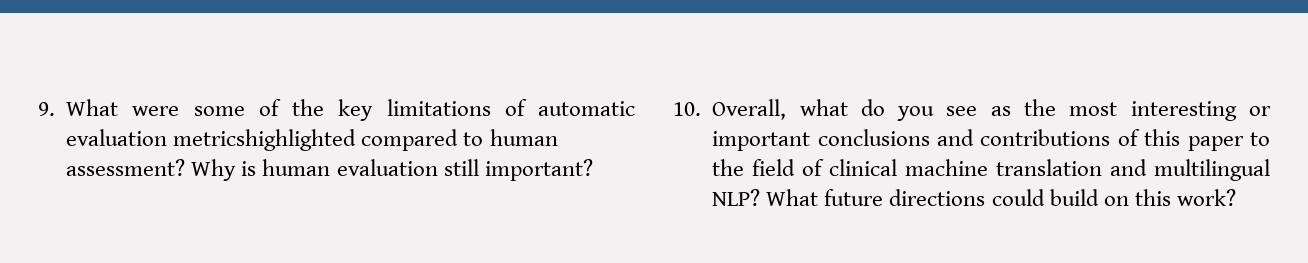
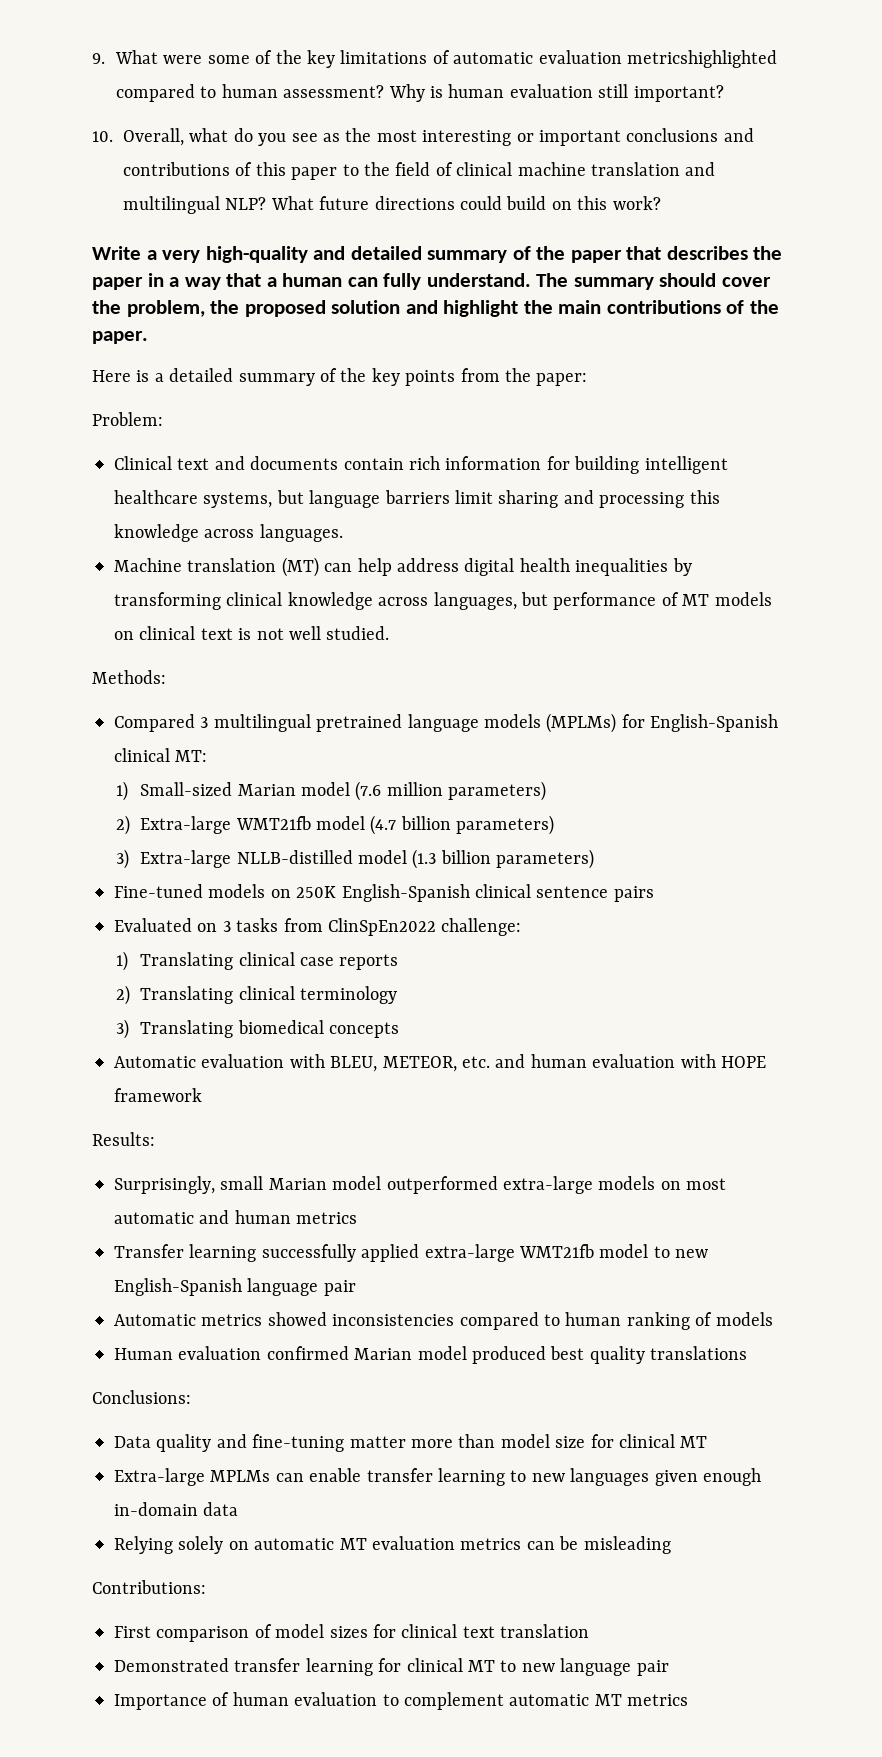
+ Write a very high-quality and detailed summary of the paper that describes the paper in a way that a human can fully understand. The summary should cover the problem, the proposed solution and highlight the main contributions of the paper.
+ Here is a detailed summary of the key points from the paper:
+ Problem:
+ Clinical text and documents contain rich information for building intelligent healthcare systems, but language barriers limit sharing and processing this knowledge across languages.
+ Machine translation (MT) can help address digital health inequalities by transforming clinical knowledge across languages, but performance of MT models on clinical text is not well studied.
+ Methods:
+ Compared 3 multilingual pretrained language models (MPLMs) for English-Spanish clinical MT:
+ 1) Small-sized Marian model (7.6 million parameters)
+ 2) Extra-large WMT21fb model (4.7 billion parameters)
+ 3) Extra-large NLLB-distilled model (1.3 billion parameters)
+ Fine-tuned models on 250K English-Spanish clinical sentence pairs
+ Evaluated on 3 tasks from ClinSpEn2022 challenge:
+ 1) Translating clinical case reports
+ 2) Translating clinical terminology
+ 3) Translating biomedical concepts
+ Automatic evaluation with BLEU, METEOR, etc. and human evaluation with HOPE framework
+ Results:
+ Surprisingly, small Marian model outperformed extra-large models on most automatic and human metrics
+ Transfer learning successfully applied extra-large WMT21fb model to new English-Spanish language pair
+ Automatic metrics showed inconsistencies compared to human ranking of models
+ Human evaluation confirmed Marian model produced best quality translations
+ Conclusions:
+ Data quality and fine-tuning matter more than model size for clinical MT
+ Extra-large MPLMs can enable transfer learning to new languages given enough in-domain data
+ Relying solely on automatic MT evaluation metrics can be misleading
+ Contributions:
+ First comparison of model sizes for clinical text translation
+ Demonstrated transfer learning for clinical MT to new language pair
+ Importance of human evaluation to complement automatic MT metrics

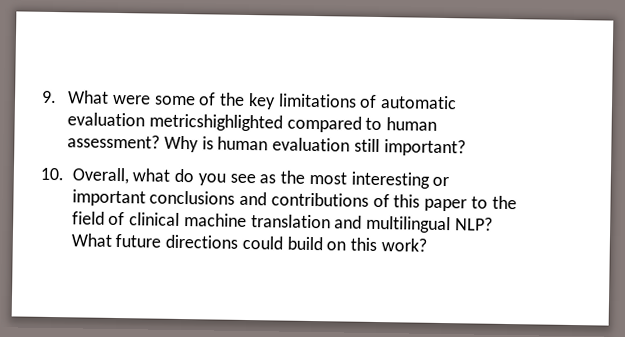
- Write a very high-quality and detailed summary of the paper that describes the paper in a way that a human can fully understand. The summary should cover the problem, the proposed solution and highlight the main contributions of the paper.
- Here is a detailed summary of the key points from the paper:
- Problem:
- Clinical text and documents contain rich information for building intelligent healthcare systems, but language barriers limit sharing and processing this knowledge across languages.
- Machine translation (MT) can help address digital health inequalities by transforming clinical knowledge across languages, but performance of MT models on clinical text is not well studied.
- Methods:
- Compared 3 multilingual pretrained language models (MPLMs) for English-Spanish clinical MT:
- 1) Small-sized Marian model (7.6 million parameters)
- 2) Extra-large WMT21fb model (4.7 billion parameters)
- 3) Extra-large NLLB-distilled model (1.3 billion parameters)
- Fine-tuned models on 250K English-Spanish clinical sentence pairs
- Evaluated on 3 tasks from ClinSpEn2022 challenge:
- 1) Translating clinical case reports
- 2) Translating clinical terminology
- 3) Translating biomedical concepts
- Automatic evaluation with BLEU, METEOR, etc. and human evaluation with HOPE framework
- Results:
- Surprisingly, small Marian model outperformed extra-large models on most automatic and human metrics
- Transfer learning successfully applied extra-large WMT21fb model to new English-Spanish language pair
- Automatic metrics showed inconsistencies compared to human ranking of models
- Human evaluation confirmed Marian model produced best quality translations
- Conclusions:
- Data quality and fine-tuning matter more than model size for clinical MT
- Extra-large MPLMs can enable transfer learning to new languages given enough in-domain data
- Relying solely on automatic MT evaluation metrics can be misleading
- Contributions:
- First comparison of model sizes for clinical text translation
- Demonstrated transfer learning for clinical MT to new language pair
- Importance of human evaluation to complement automatic MT metrics

